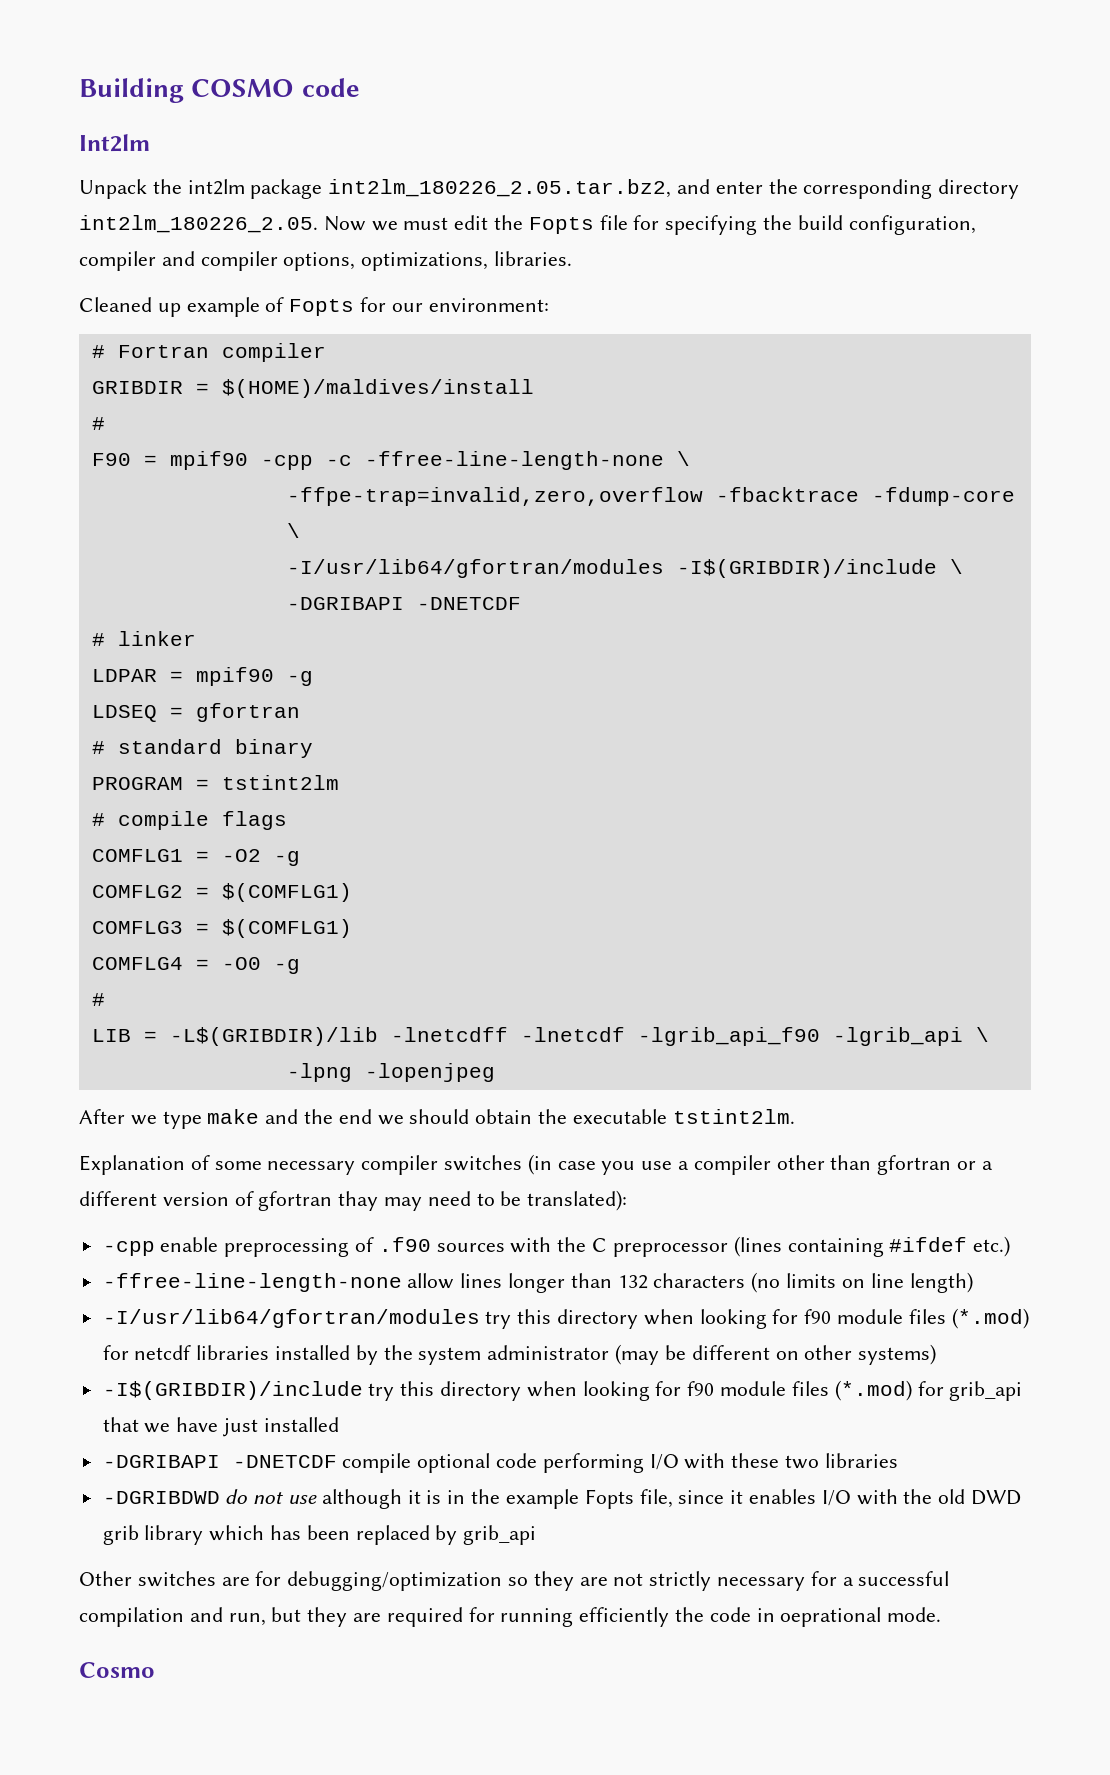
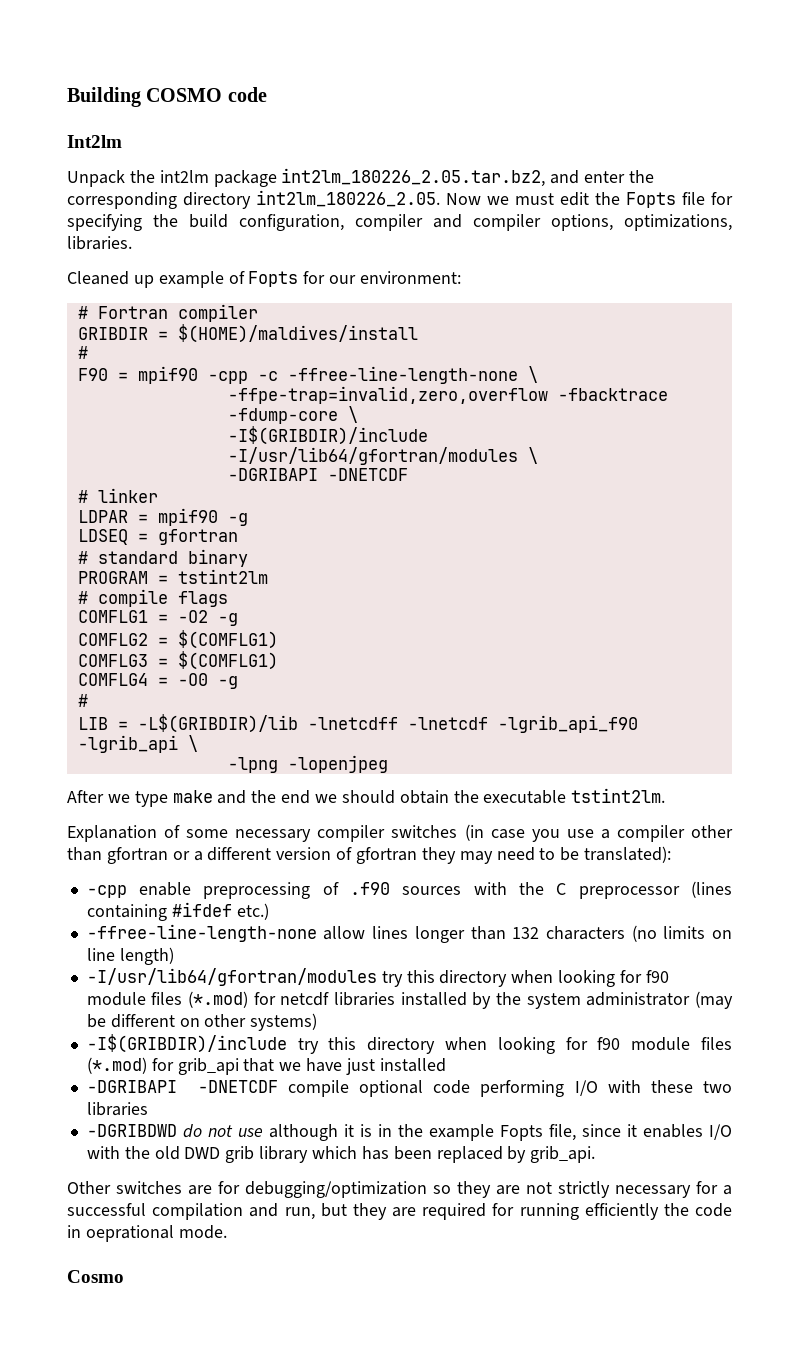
- -I/usr/lib64/gfortran/modules -I$(GRIBDIR)/include \
+ -I$(GRIBDIR)/include -I/usr/lib64/gfortran/modules \
- Explanation of some necessary compiler switches (in case you use a compiler other than gfortran or a different version of gfortran thay may need to be translated):
+ Explanation of some necessary compiler switches (in case you use a compiler other than gfortran or a different version of gfortran they may need to be translated):
- -DGRIBDWD do not use although it is in the example Fopts file, since it enables I/O with the old DWD grib library which has been replaced by grib_api
+ -DGRIBDWD do not use although it is in the example Fopts file, since it enables I/O with the old DWD grib library which has been replaced by grib_api.

